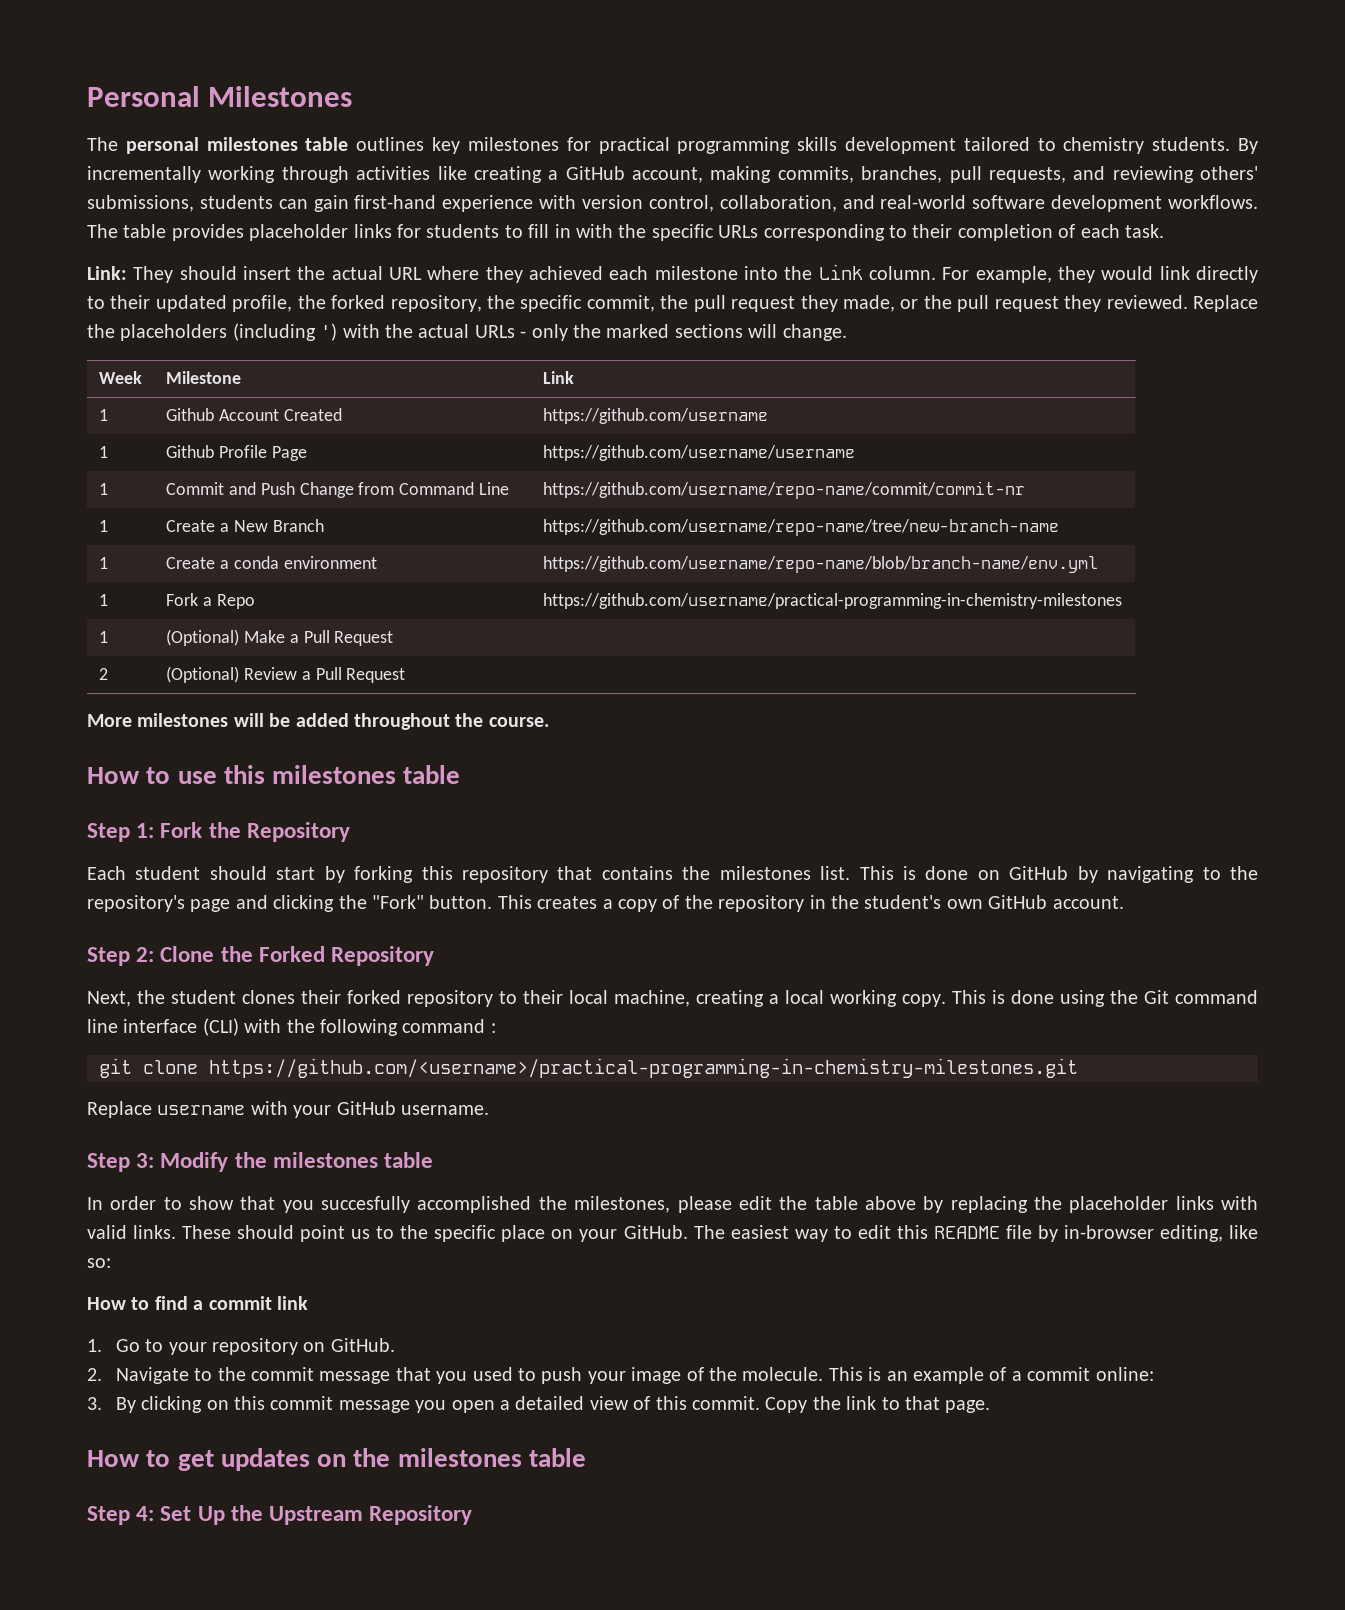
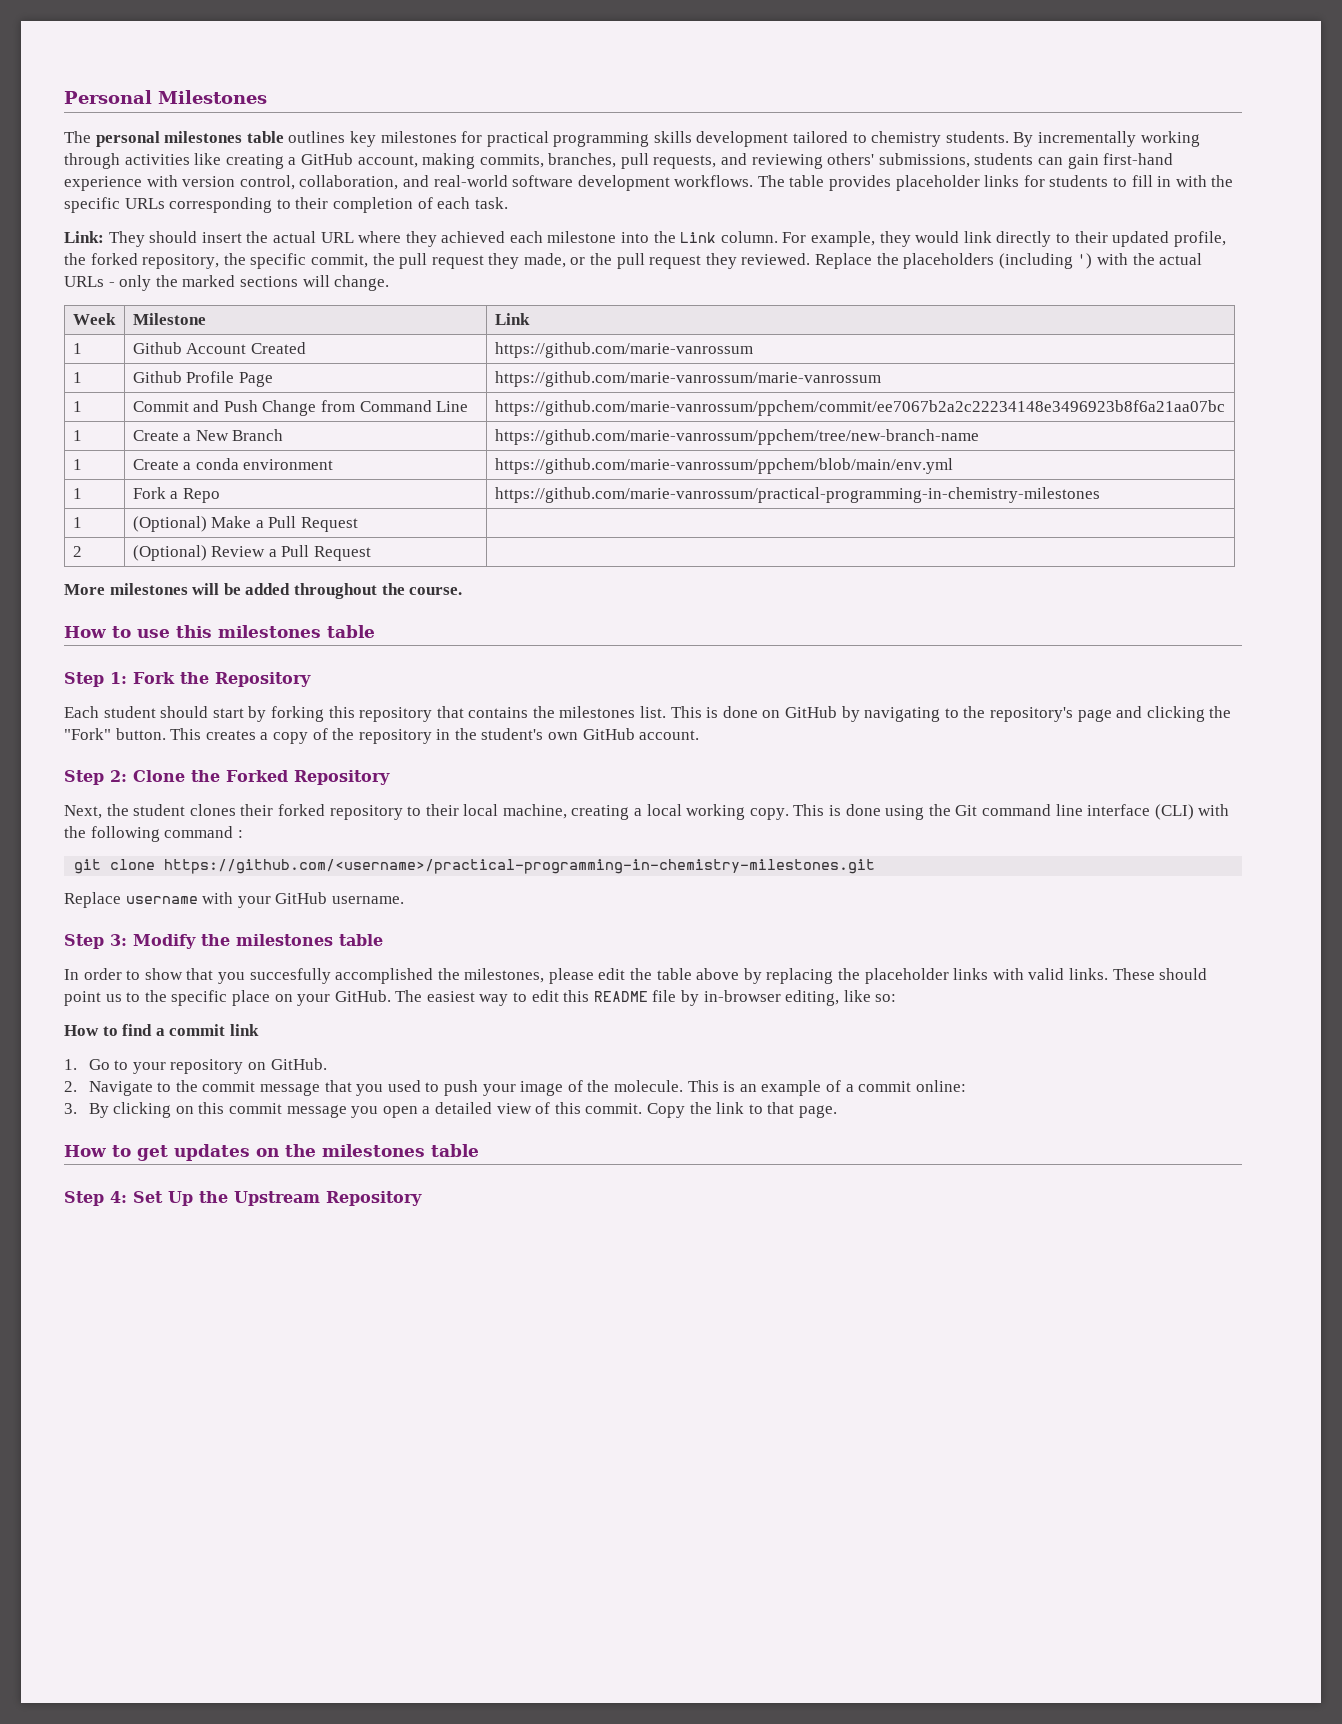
- 1 | Github Account Created | https://github.com/username
+ 1 | Github Account Created | https://github.com/marie-vanrossum
- 1 | Github Profile Page | https://github.com/username/username
+ 1 | Github Profile Page | https://github.com/marie-vanrossum/marie-vanrossum
- 1 | Commit and Push Change from Command Line | https://github.com/username/repo-name/commit/commit-nr
+ 1 | Commit and Push Change from Command Line | https://github.com/marie-vanrossum/ppchem/commit/ee7067b2a2c22234148e3496923b8f6a21aa07bc
- 1 | Create a New Branch | https://github.com/username/repo-name/tree/new-branch-name
+ 1 | Create a New Branch | https://github.com/marie-vanrossum/ppchem/tree/new-branch-name
- 1 | Create a conda environment | https://github.com/username/repo-name/blob/branch-name/env.yml
+ 1 | Create a conda environment | https://github.com/marie-vanrossum/ppchem/blob/main/env.yml
- 1 | Fork a Repo | https://github.com/username/practical-programming-in-chemistry-milestones
+ 1 | Fork a Repo | https://github.com/marie-vanrossum/practical-programming-in-chemistry-milestones

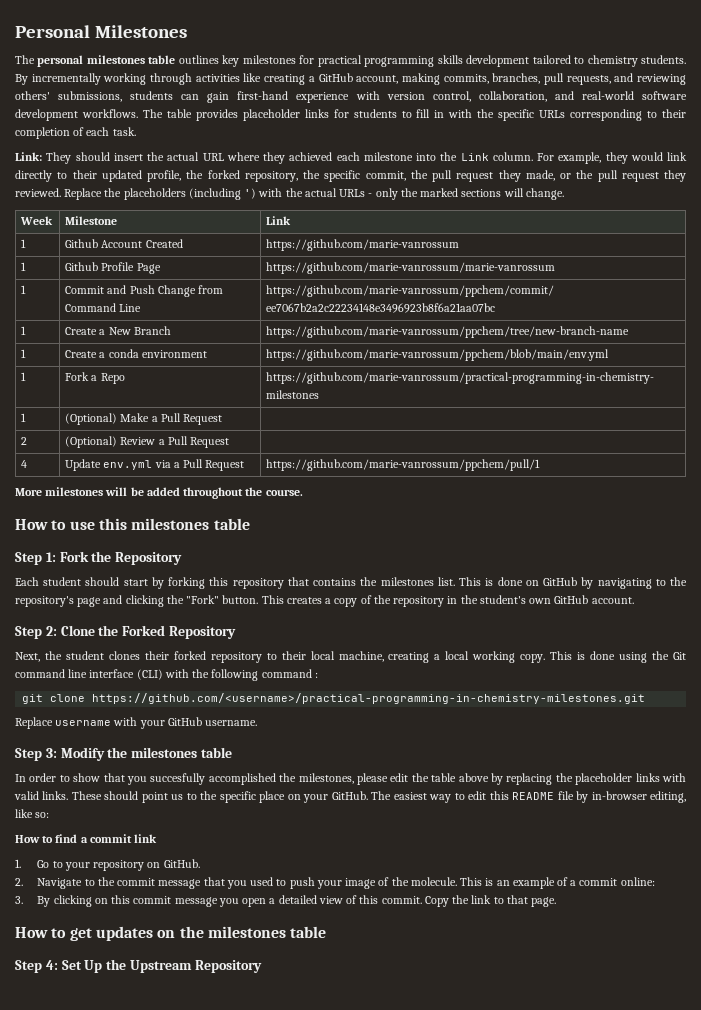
+ 4 | Update env.yml via a Pull Request | https://github.com/marie-vanrossum/ppchem/pull/1

